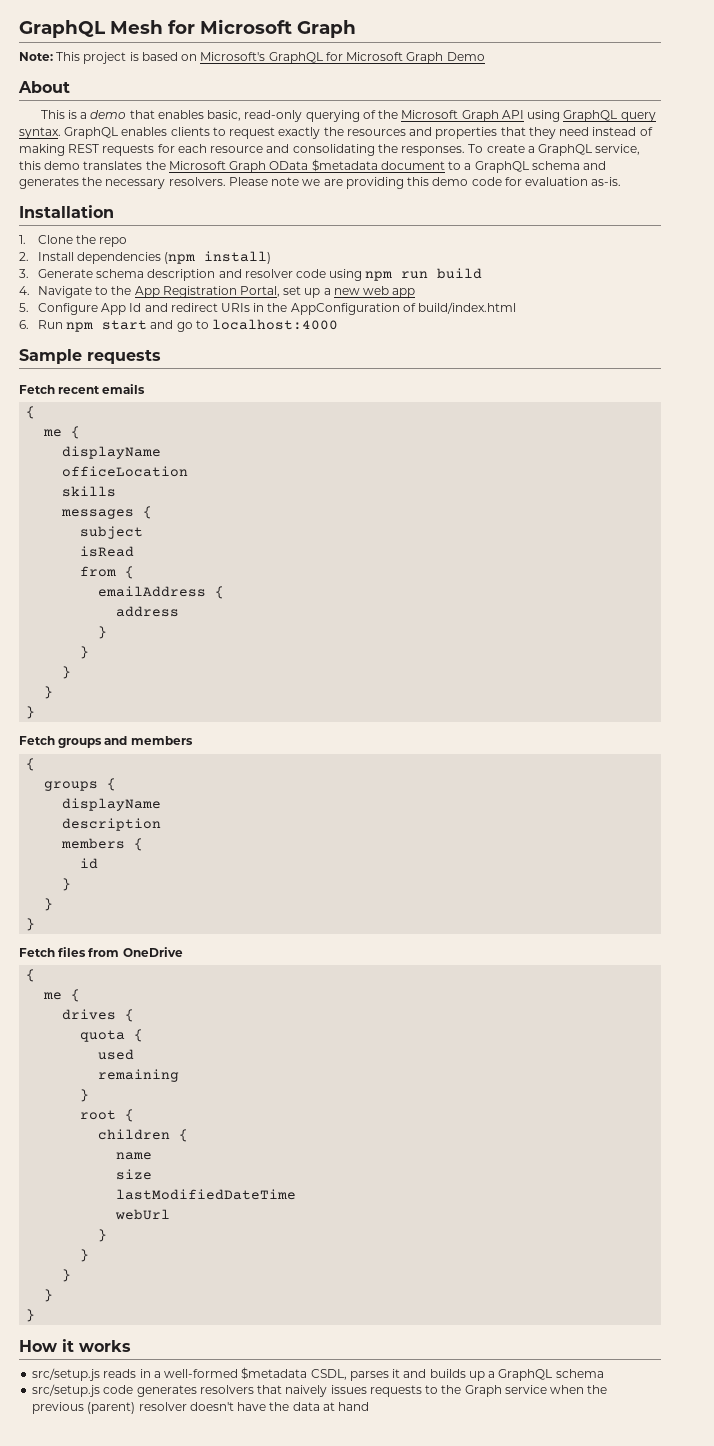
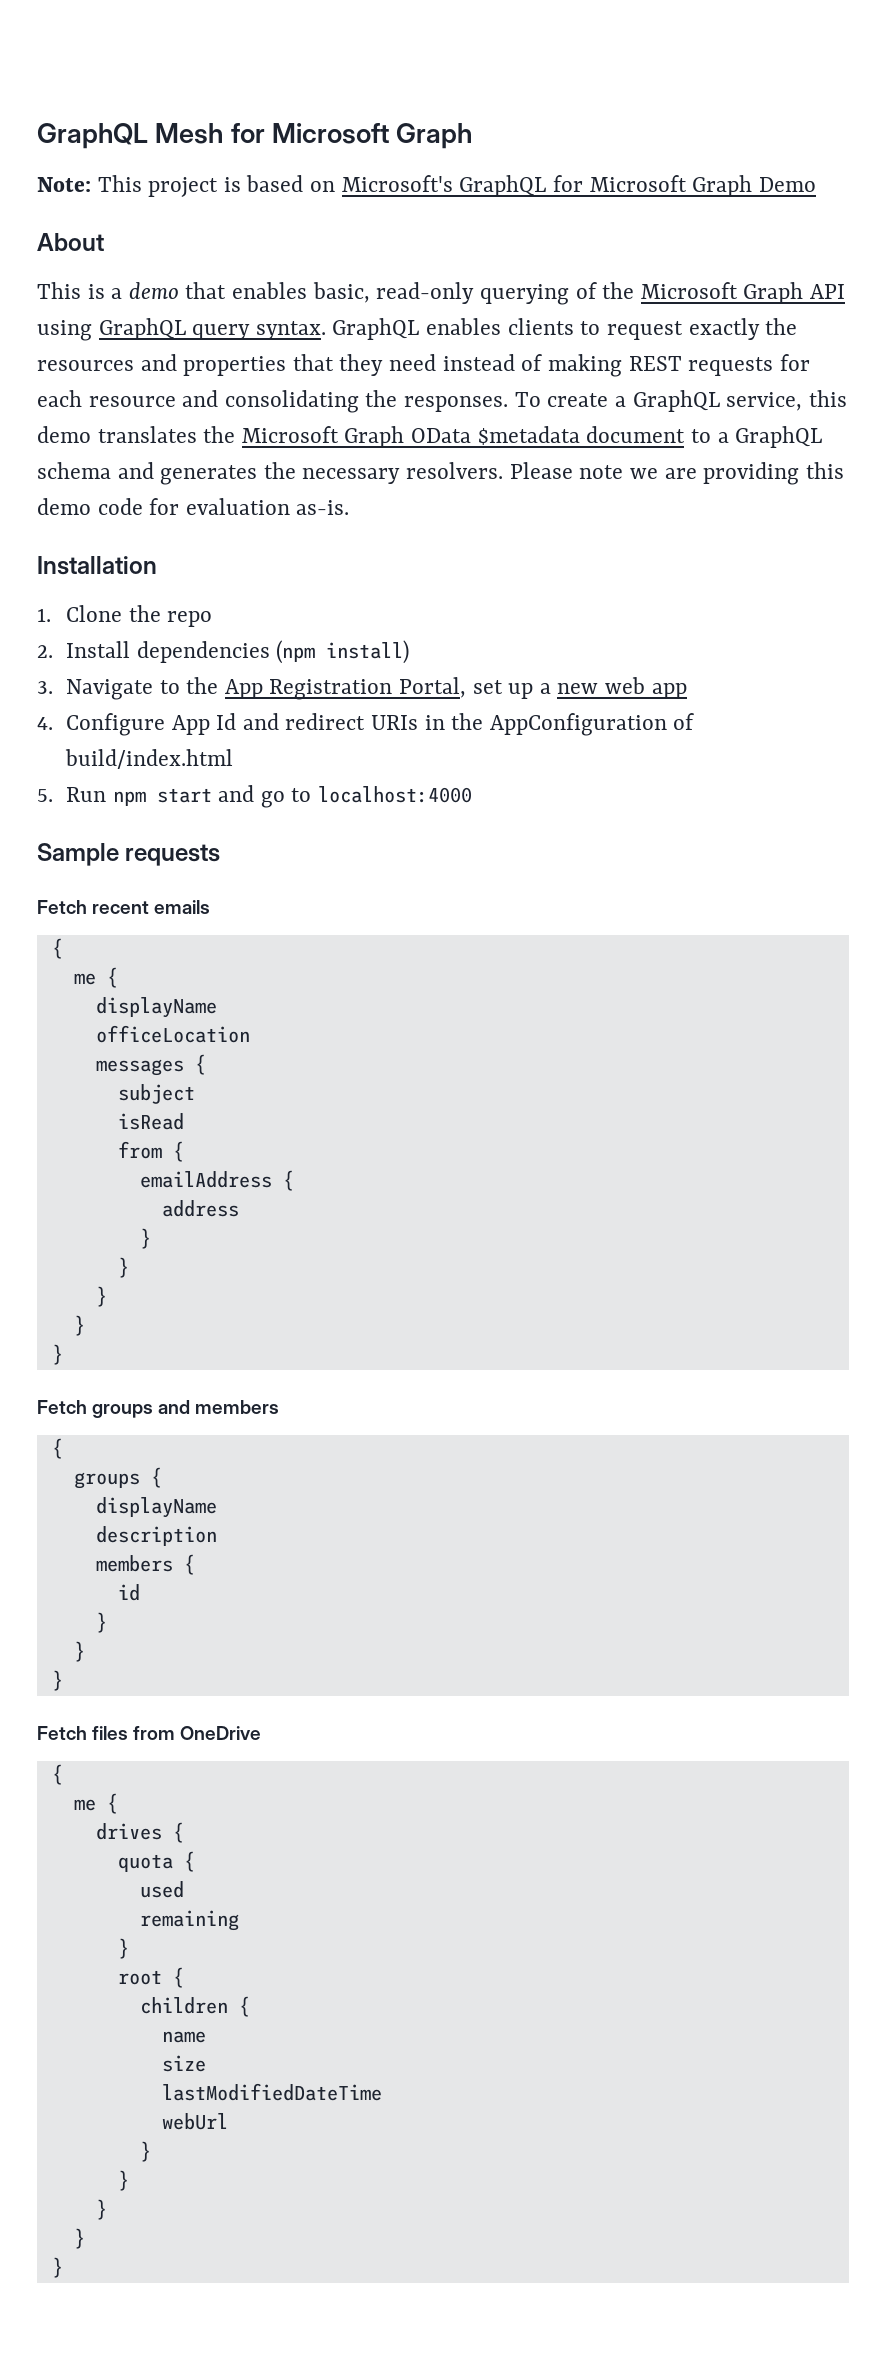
- 3. Generate schema description and resolver code using npm run build
- 4. Navigate to the App Registration Portal, set up a new web app
+ 3. Navigate to the App Registration Portal, set up a new web app
- 5. Configure App Id and redirect URIs in the AppConfiguration of build/index.html
+ 4. Configure App Id and redirect URIs in the AppConfiguration of build/index.html
- 6. Run npm start and go to localhost:4000
+ 5. Run npm start and go to localhost:4000
- skills
- How it works
- src/setup.js reads in a well-formed $metadata CSDL, parses it and builds up a GraphQL schema
- src/setup.js code generates resolvers that naively issues requests to the Graph service when the previous (parent) resolver doesn't have the data at hand

